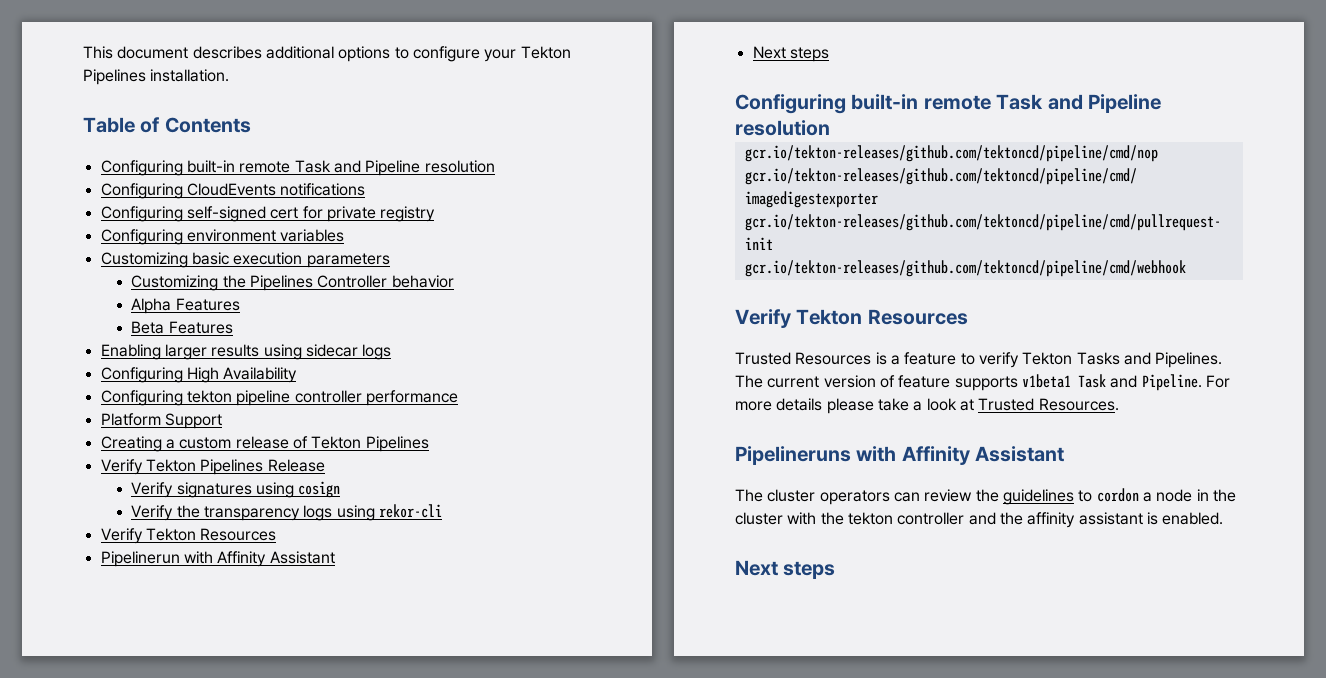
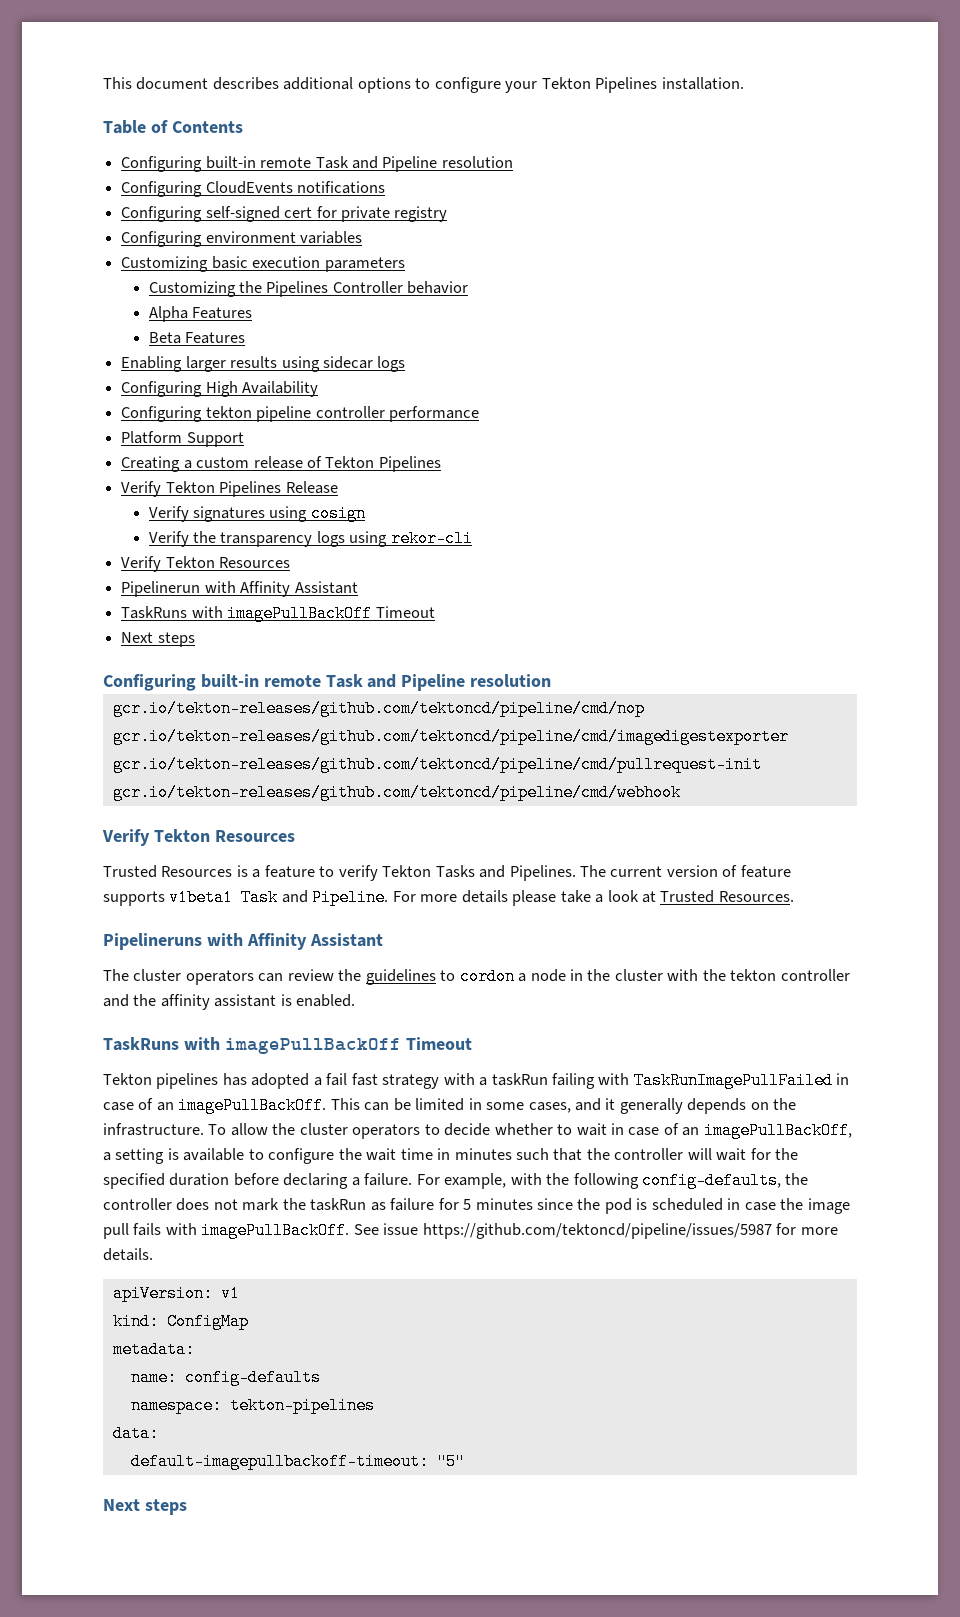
  Pipelinerun with Affinity Assistant
+ TaskRuns with imagePullBackOff Timeout
  The cluster operators can review the guidelines to cordon a node in the cluster with the tekton controller and the affinity assistant is enabled.
+ TaskRuns with imagePullBackOff Timeout
+ Tekton pipelines has adopted a fail fast strategy with a taskRun failing with TaskRunImagePullFailed in case of an imagePullBackOff. This can be limited in some cases, and it generally depends on the infrastructure. To allow the cluster operators to decide whether to wait in case of an imagePullBackOff, a setting is available to configure the wait time in minutes such that the controller will wait for the specified duration before declaring a failure. For example, with the following config-defaults, the controller does not mark the taskRun as failure for 5 minutes since the pod is scheduled in case the image pull fails with imagePullBackOff. See issue https://github.com/tektoncd/pipeline/issues/5987 for more details.
+ apiVersion: v1
+ kind: ConfigMap
+ metadata:
+ name: config-defaults
+ namespace: tekton-pipelines
+ data:
+ default-imagepullbackoff-timeout: "5"

